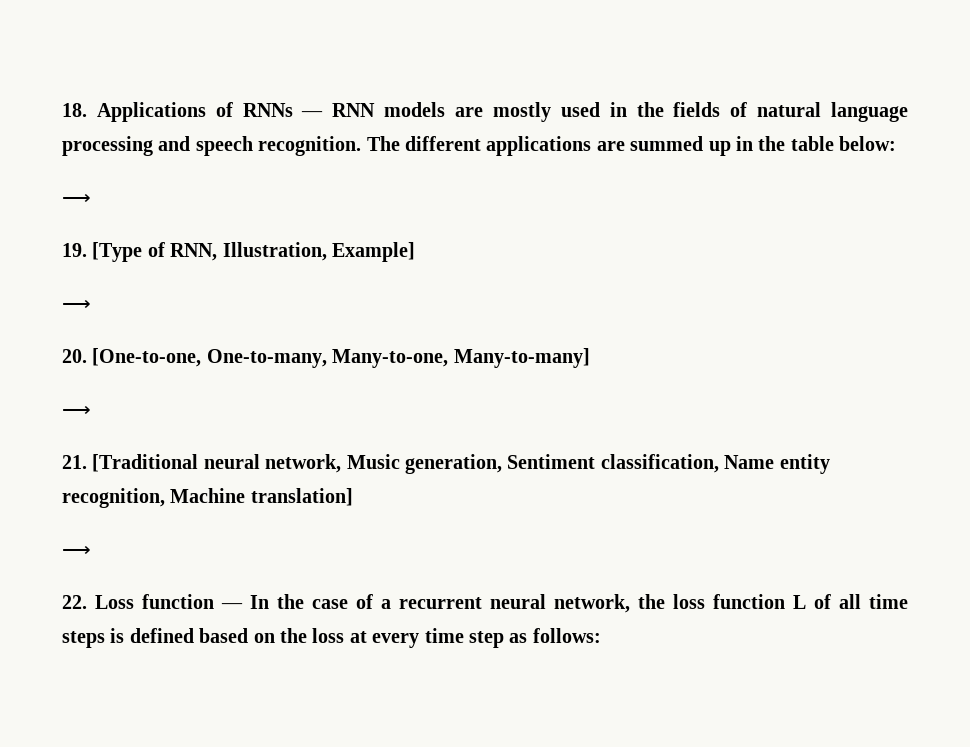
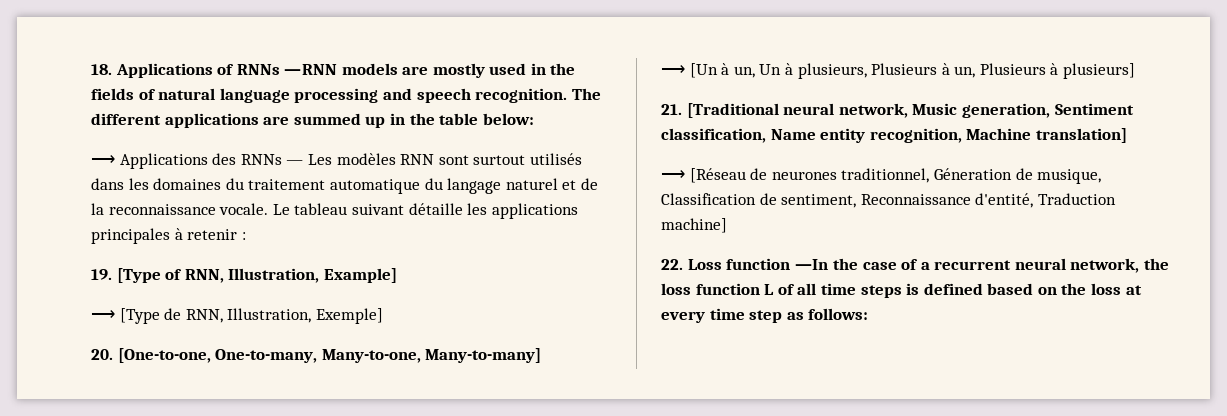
  The different applications are summed up in the table below:
- ⟶
+ ⟶ Applications des RNNs ― Les modèles RNN sont surtout utilisés dans les domaines du traitement automatique du langage naturel et de la reconnaissance vocale. Le tableau suivant détaille les applications principales à retenir :
  19. [Type of RNN, Illustration, Example]
- ⟶
+ ⟶ [Type de RNN, Illustration, Exemple]
  20. [One-to-one, One-to-many, Many-to-one, Many-to-many]
- ⟶
+ ⟶ [Un à un, Un à plusieurs, Plusieurs à un, Plusieurs à plusieurs]
  21. [Traditional neural network, Music generation, Sentiment classification, Name entity recognition, Machine translation]
- ⟶
+ ⟶ [Réseau de neurones traditionnel, Géneration de musique, Classification de sentiment, Reconnaissance d'entité, Traduction machine]

